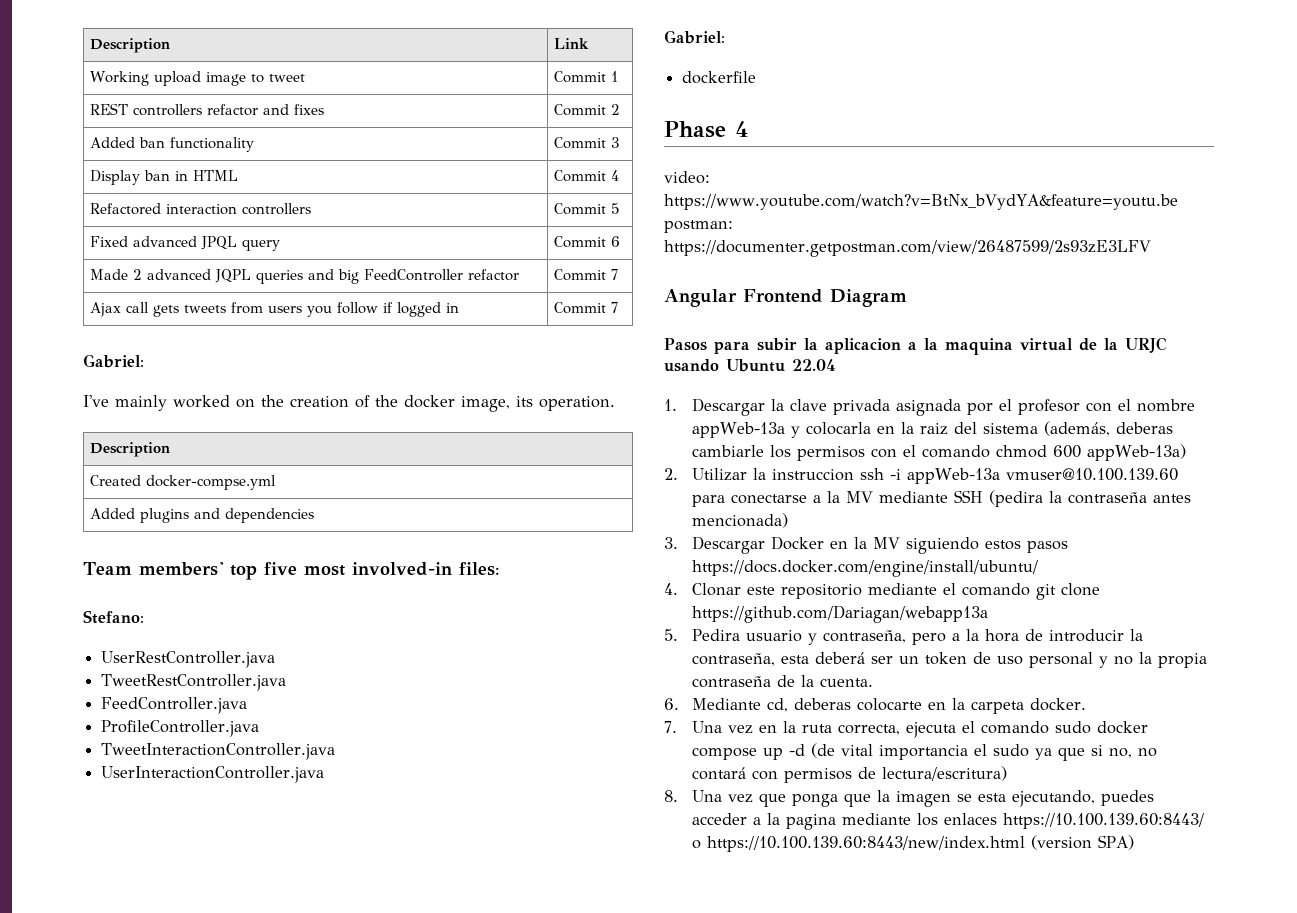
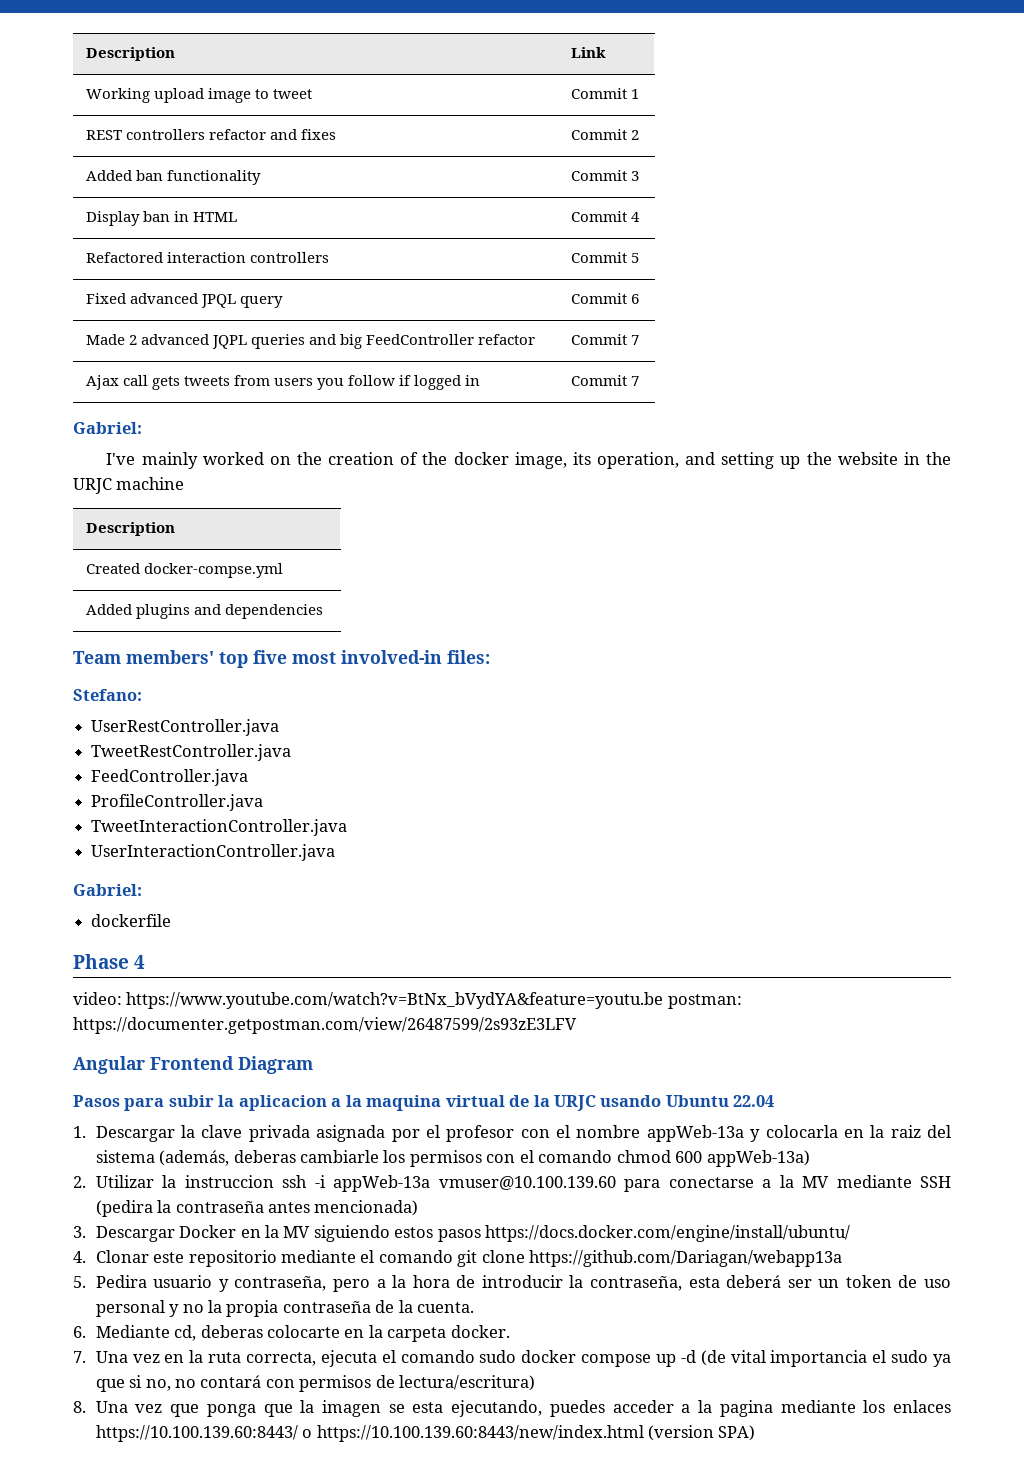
- I've mainly worked on the creation of the docker image, its operation.
+ I've mainly worked on the creation of the docker image, its operation, and setting up the website in the URJC machine

